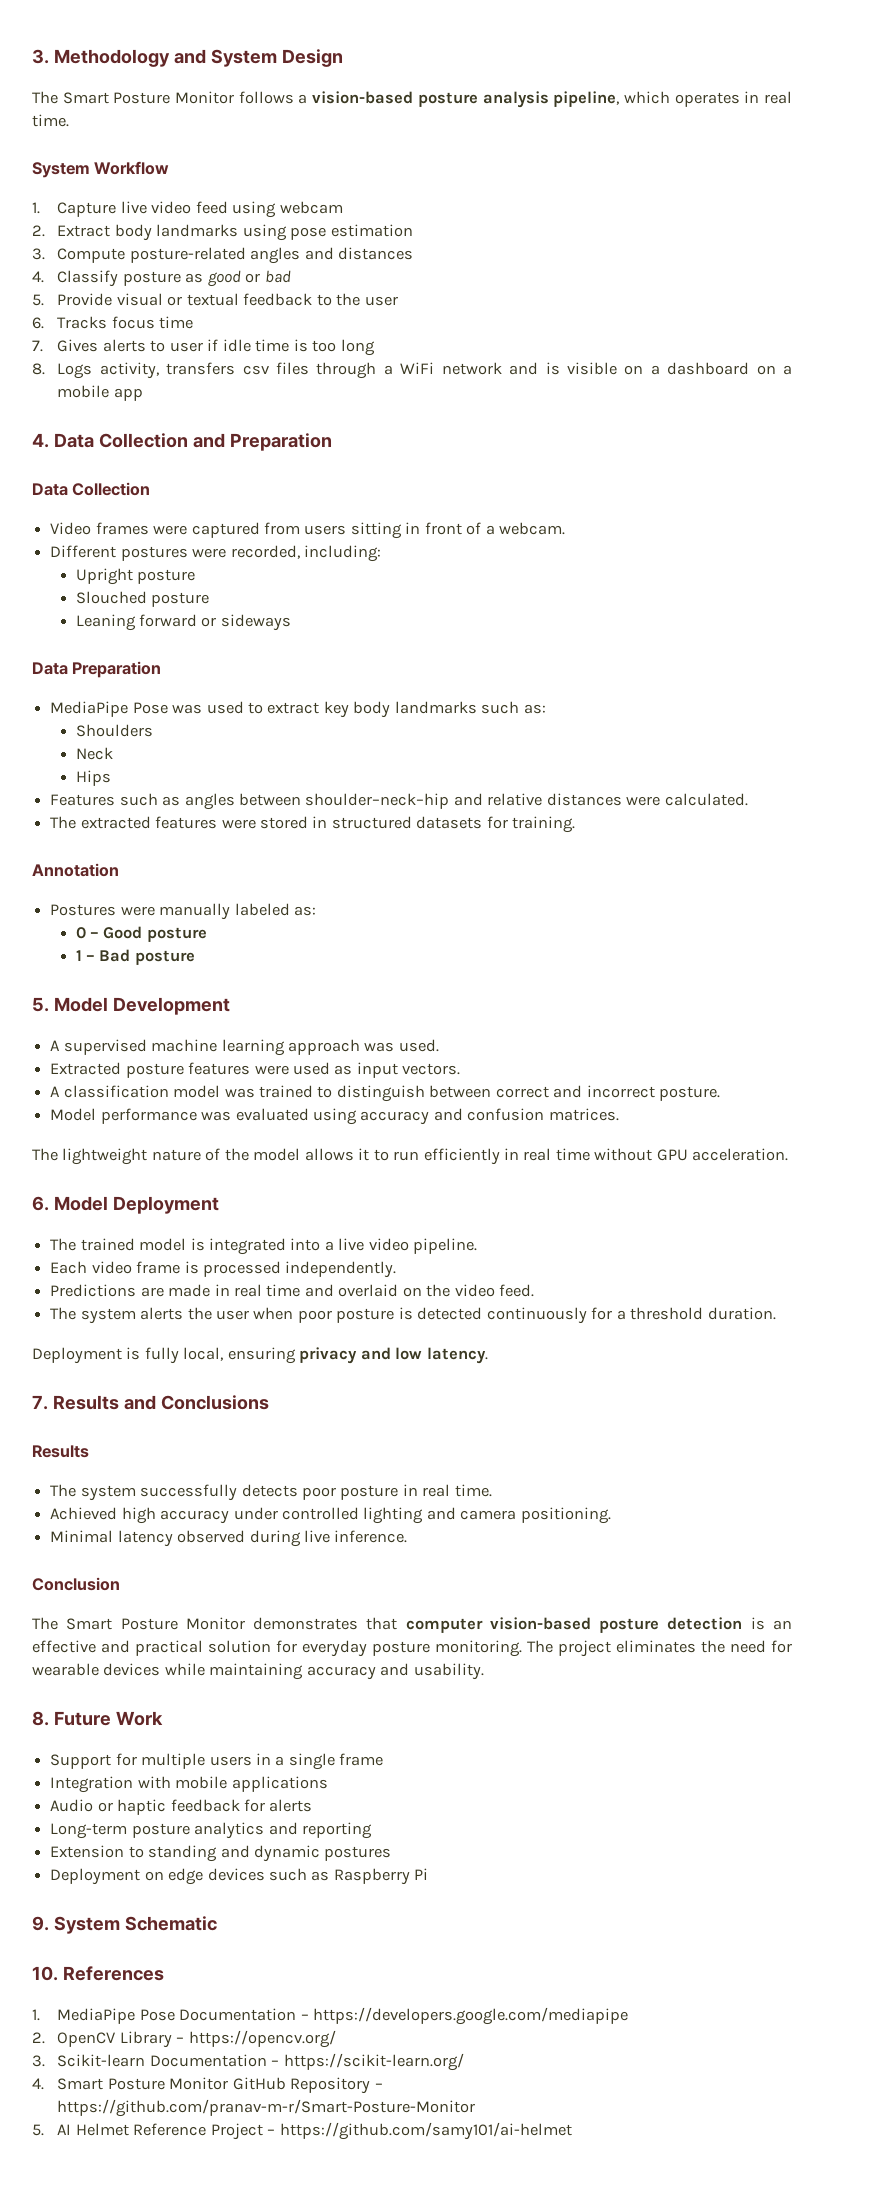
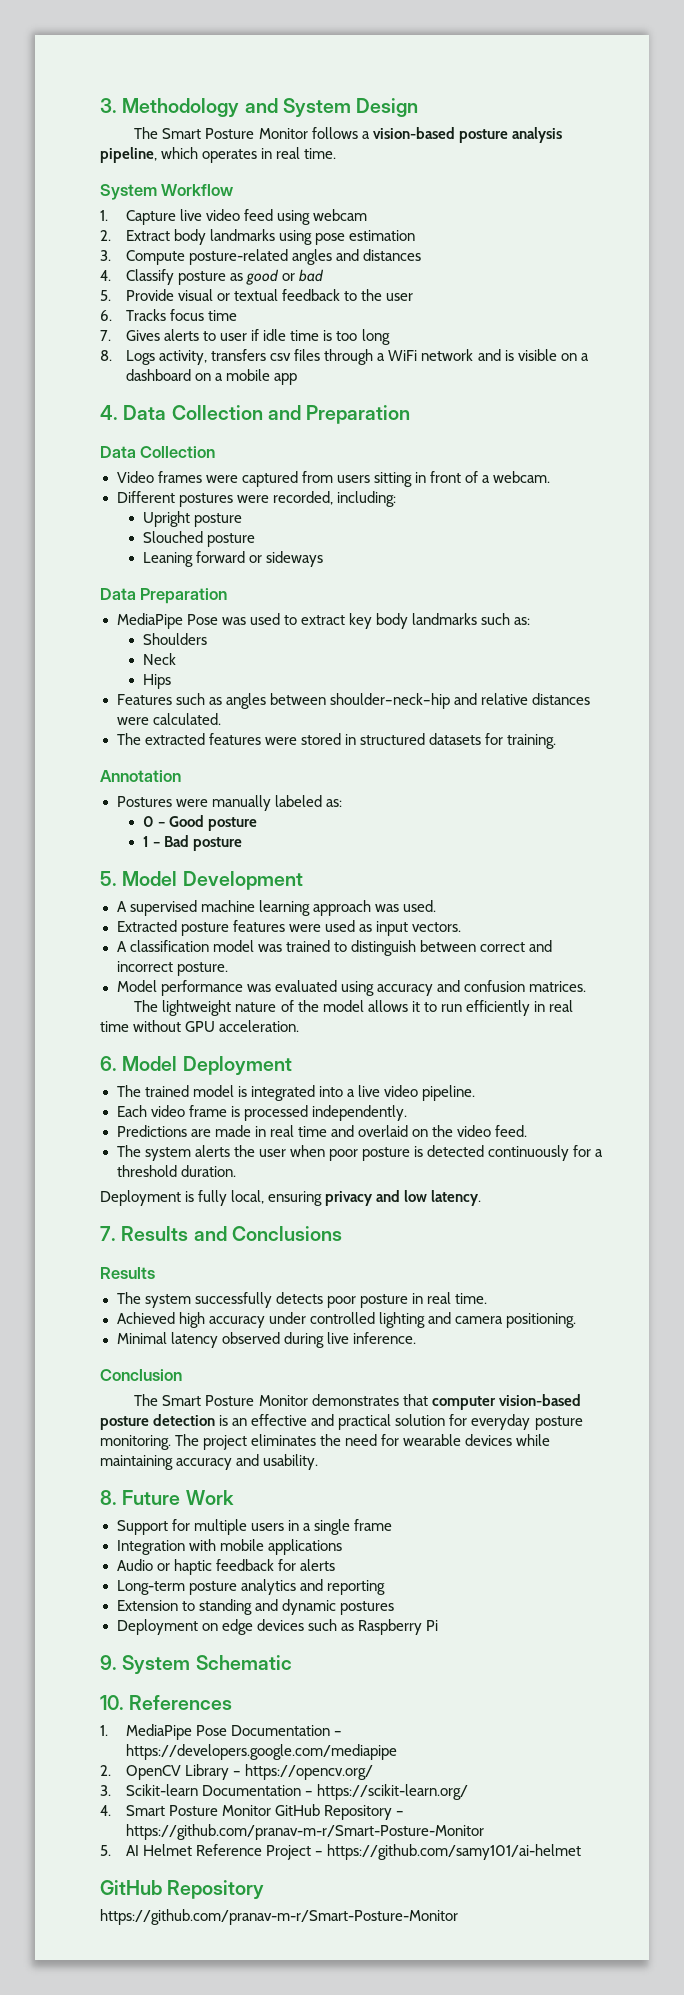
  5. AI Helmet Reference Project – https://github.com/samy101/ai-helmet
+ GitHub Repository
+ https://github.com/pranav-m-r/Smart-Posture-Monitor

